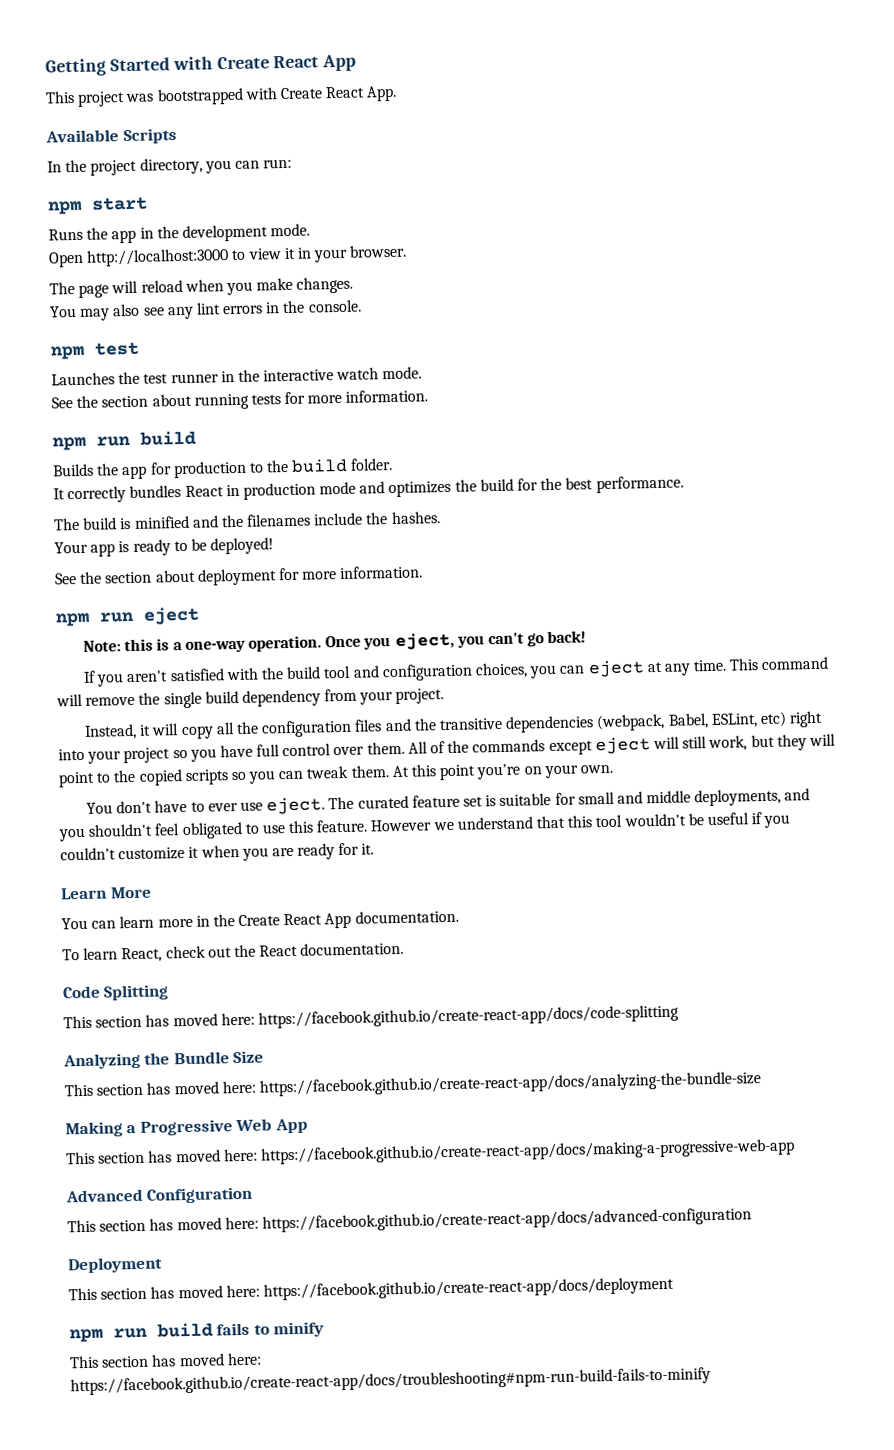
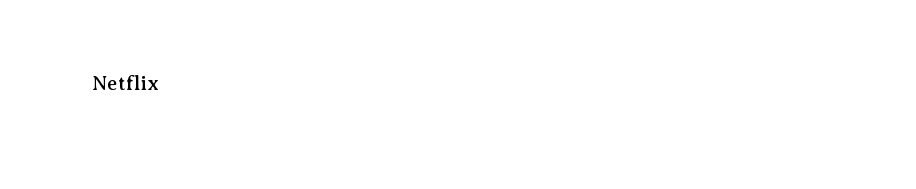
- Getting Started with Create React App
- This project was bootstrapped with Create React App.
- Available Scripts
- In the project directory, you can run:
- npm start
- Runs the app in the development mode.
- Open http://localhost:3000 to view it in your browser.
- The page will reload when you make changes.
- You may also see any lint errors in the console.
- npm test
- Launches the test runner in the interactive watch mode.
- See the section about running tests for more information.
- npm run build
- Builds the app for production to the build folder.
- It correctly bundles React in production mode and optimizes the build for the best performance.
- The build is minified and the filenames include the hashes.
- Your app is ready to be deployed!
- See the section about deployment for more information.
- npm run eject
- Note: this is a one-way operation. Once you eject, you can't go back!
- If you aren't satisfied with the build tool and configuration choices, you can eject at any time. This command will remove the single build dependency from your project.
- Instead, it will copy all the configuration files and the transitive dependencies (webpack, Babel, ESLint, etc) right into your project so you have full control over them. All of the commands except eject will still work, but they will point to the copied scripts so you can tweak them. At this point you're on your own.
- You don't have to ever use eject. The curated feature set is suitable for small and middle deployments, and you shouldn't feel obligated to use this feature. However we understand that this tool wouldn't be useful if you couldn't customize it when you are ready for it.
- Learn More
- You can learn more in the Create React App documentation.
- To learn React, check out the React documentation.
- Code Splitting
- This section has moved here: https://facebook.github.io/create-react-app/docs/code-splitting
- Analyzing the Bundle Size
- This section has moved here: https://facebook.github.io/create-react-app/docs/analyzing-the-bundle-size
- Making a Progressive Web App
- This section has moved here: https://facebook.github.io/create-react-app/docs/making-a-progressive-web-app
- Advanced Configuration
- This section has moved here: https://facebook.github.io/create-react-app/docs/advanced-configuration
- Deployment
- This section has moved here: https://facebook.github.io/create-react-app/docs/deployment
- npm run build fails to minify
- This section has moved here: https://facebook.github.io/create-react-app/docs/troubleshooting#npm-run-build-fails-to-minify
+ Netflix

